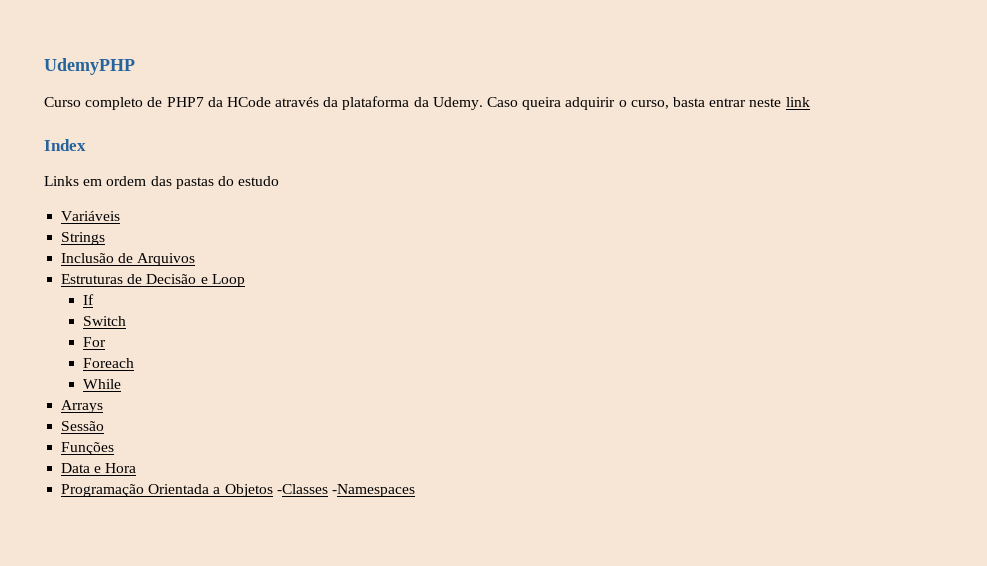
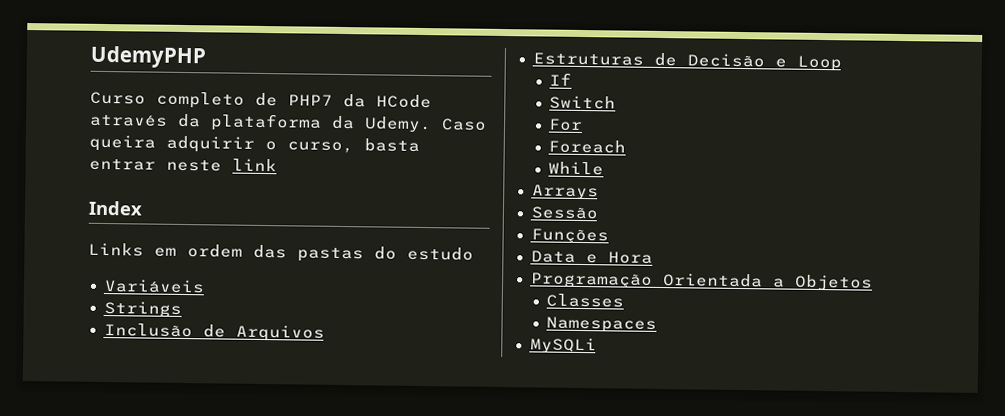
- Programação Orientada a Objetos -Classes -Namespaces
+ Programação Orientada a Objetos
+ Classes
+ Namespaces
+ MySQLi

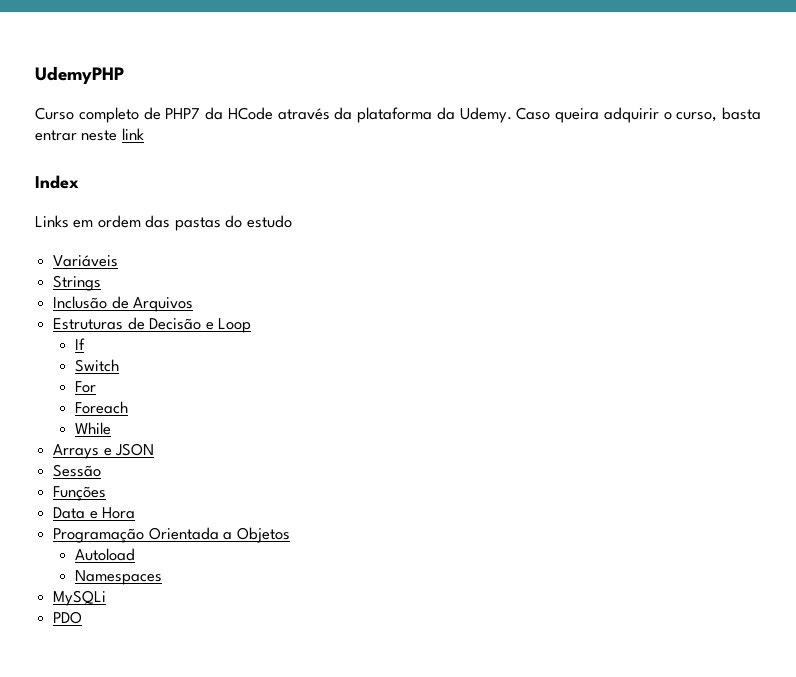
- Arrays
+ Arrays e JSON
- Classes
+ Autoload
+ PDO

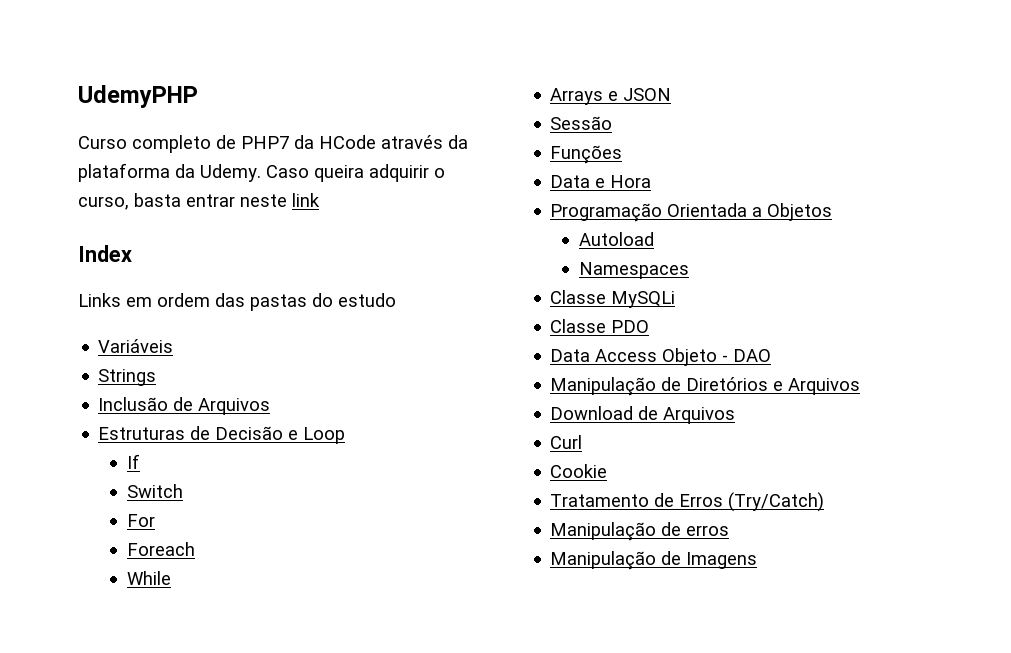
- MySQLi
+ Classe MySQLi
- PDO
+ Classe PDO
+ Data Access Objeto - DAO
+ Manipulação de Diretórios e Arquivos
+ Download de Arquivos
+ Curl
+ Cookie
+ Tratamento de Erros (Try/Catch)
+ Manipulação de erros
+ Manipulação de Imagens

